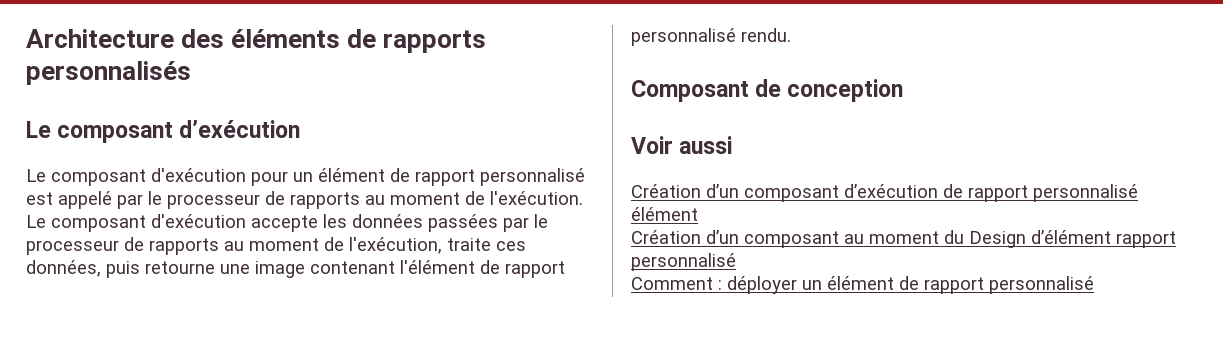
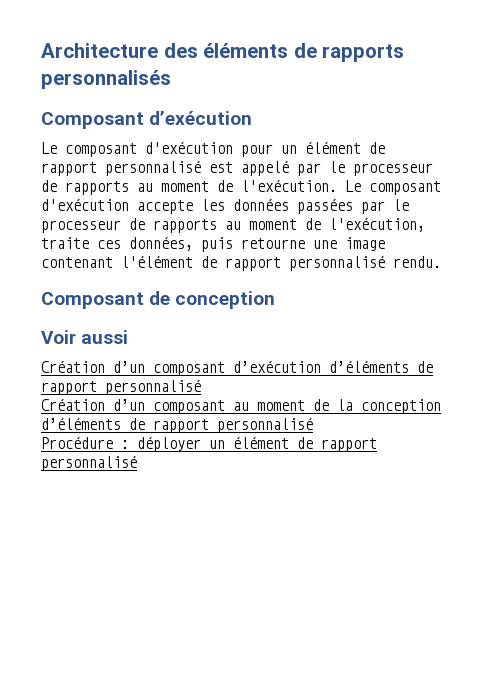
  Architecture des éléments de rapports personnalisés
- Le composant d’exécution
+ Composant d’exécution
- Création d’un composant d’exécution de rapport personnalisé élément
+ Création d’un composant d’exécution d’éléments de rapport personnalisé
- Création d’un composant au moment du Design d’élément rapport personnalisé
- Comment : déployer un élément de rapport personnalisé
+ Création d’un composant au moment de la conception d’éléments de rapport personnalisé
+ Procédure : déployer un élément de rapport personnalisé

